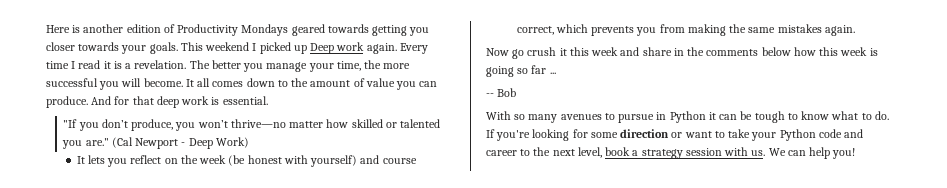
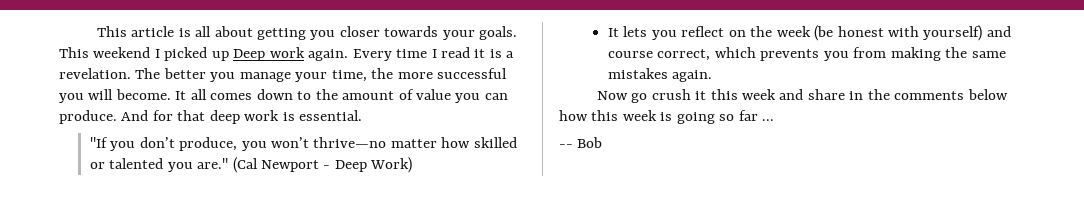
- Here is another edition of Productivity Mondays geared towards getting you closer towards your goals.
+ This article is all about getting you closer towards your goals.
- With so many avenues to pursue in Python it can be tough to know what to do. If you're looking for some direction or want to take your Python code and career to the next level, book a strategy session with us. We can help you!

